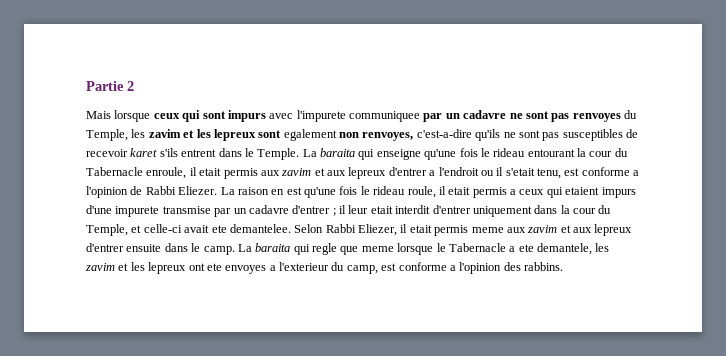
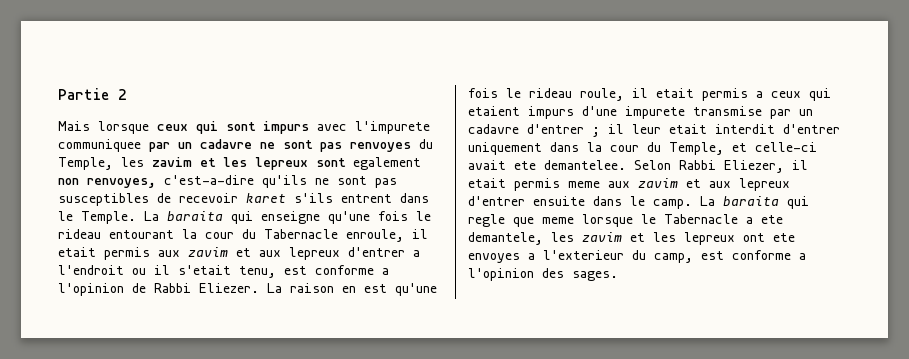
- La baraita qui regle que meme lorsque le Tabernacle a ete demantele, les zavim et les lepreux ont ete envoyes a l'exterieur du camp, est conforme a l'opinion des rabbins.
+ La baraita qui regle que meme lorsque le Tabernacle a ete demantele, les zavim et les lepreux ont ete envoyes a l'exterieur du camp, est conforme a l'opinion des sages.

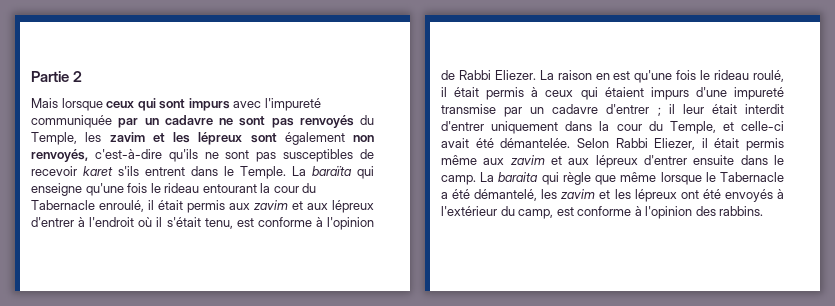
- Mais lorsque ceux qui sont impurs avec l'impurete communiquee par un cadavre ne sont pas renvoyes du Temple, les zavim et les lepreux sont egalement non renvoyes, c'est-a-dire qu'ils ne sont pas susceptibles de recevoir karet s'ils entrent dans le Temple.
+ Mais lorsque ceux qui sont impurs avec l'impureté communiquée par un cadavre ne sont pas renvoyés du Temple, les zavim et les lépreux sont également non renvoyés, c'est-à-dire qu'ils ne sont pas susceptibles de recevoir karet s'ils entrent dans le Temple.
- La baraita qui enseigne qu'une fois le rideau entourant la cour du Tabernacle enroule, il etait permis aux zavim et aux lepreux d'entrer a l'endroit ou il s'etait tenu, est conforme a l'opinion de Rabbi Eliezer.
+ La baraïta qui enseigne qu'une fois le rideau entourant la cour du Tabernacle enroulé, il était permis aux zavim et aux lépreux d'entrer à l'endroit où il s'était tenu, est conforme à l'opinion de Rabbi Eliezer.
- La raison en est qu'une fois le rideau roule, il etait permis a ceux qui etaient impurs d'une impurete transmise par un cadavre d'entrer ; il leur etait interdit d'entrer uniquement dans la cour du Temple, et celle-ci avait ete demantelee.
+ La raison en est qu'une fois le rideau roulé, il était permis à ceux qui étaient impurs d'une impureté transmise par un cadavre d'entrer ; il leur était interdit d'entrer uniquement dans la cour du Temple, et celle-ci avait été démantelée.
- Selon Rabbi Eliezer, il etait permis meme aux zavim et aux lepreux d'entrer ensuite dans le camp.
+ Selon Rabbi Eliezer, il était permis même aux zavim et aux lépreux d'entrer ensuite dans le camp.
- La baraita qui regle que meme lorsque le Tabernacle a ete demantele, les zavim et les lepreux ont ete envoyes a l'exterieur du camp, est conforme a l'opinion des sages.
+ La baraita qui règle que même lorsque le Tabernacle a été démantelé, les zavim et les lépreux ont été envoyés à l'extérieur du camp, est conforme à l'opinion des rabbins.

